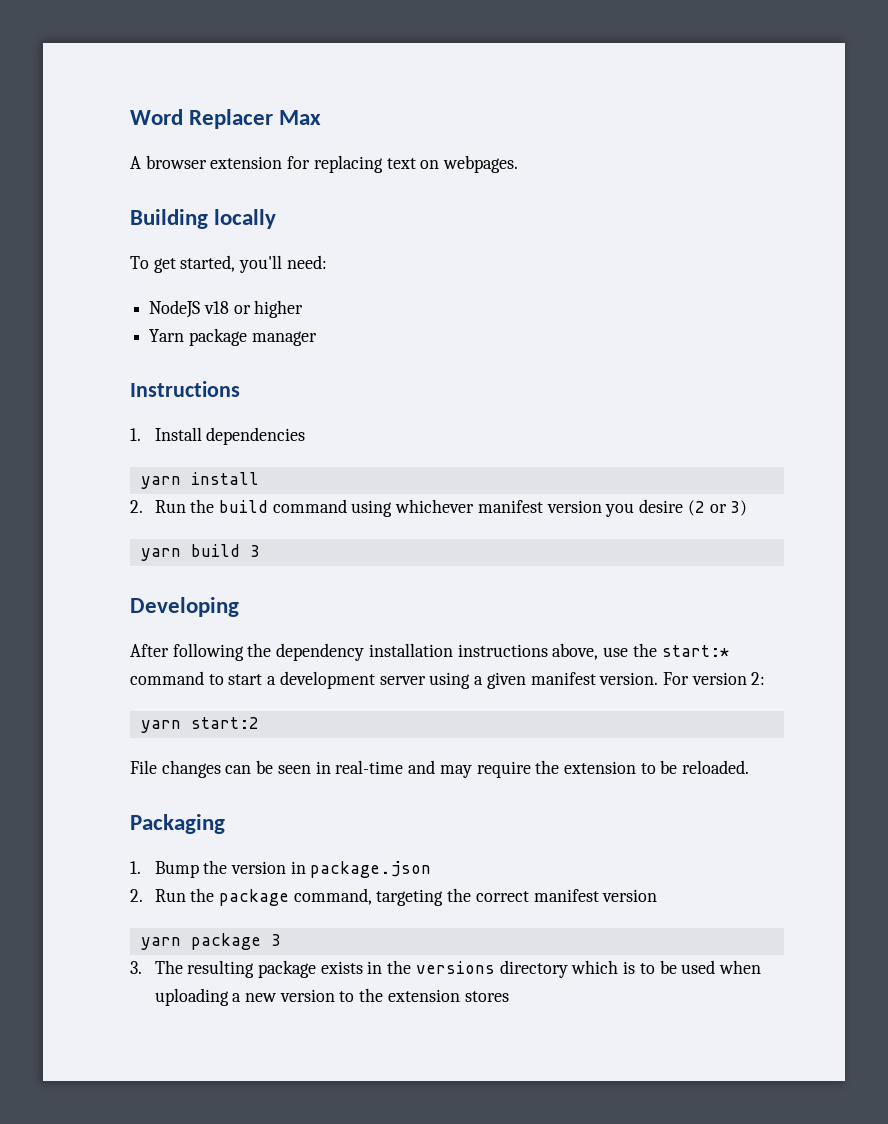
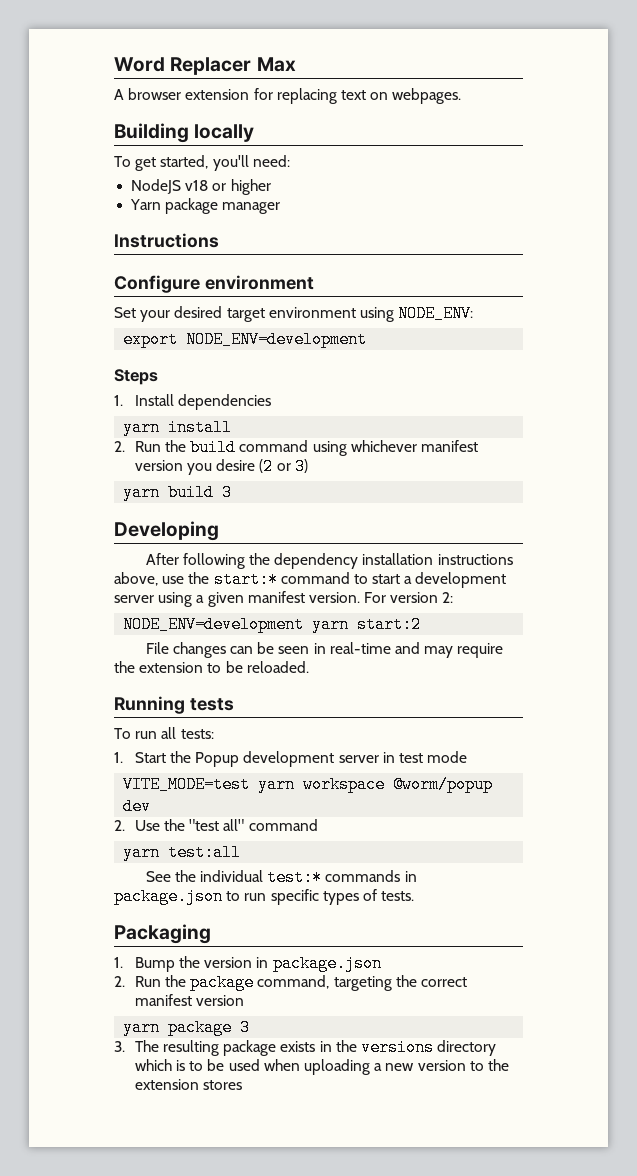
+ Configure environment
+ Set your desired target environment using NODE_ENV:
+ export NODE_ENV=development
+ Steps
- yarn start:2
+ NODE_ENV=development yarn start:2
+ Running tests
+ To run all tests:
+ 1. Start the Popup development server in test mode
+ VITE_MODE=test yarn workspace @worm/popup dev
+ 2. Use the "test all" command
+ yarn test:all
+ See the individual test:* commands in package.json to run specific types of tests.

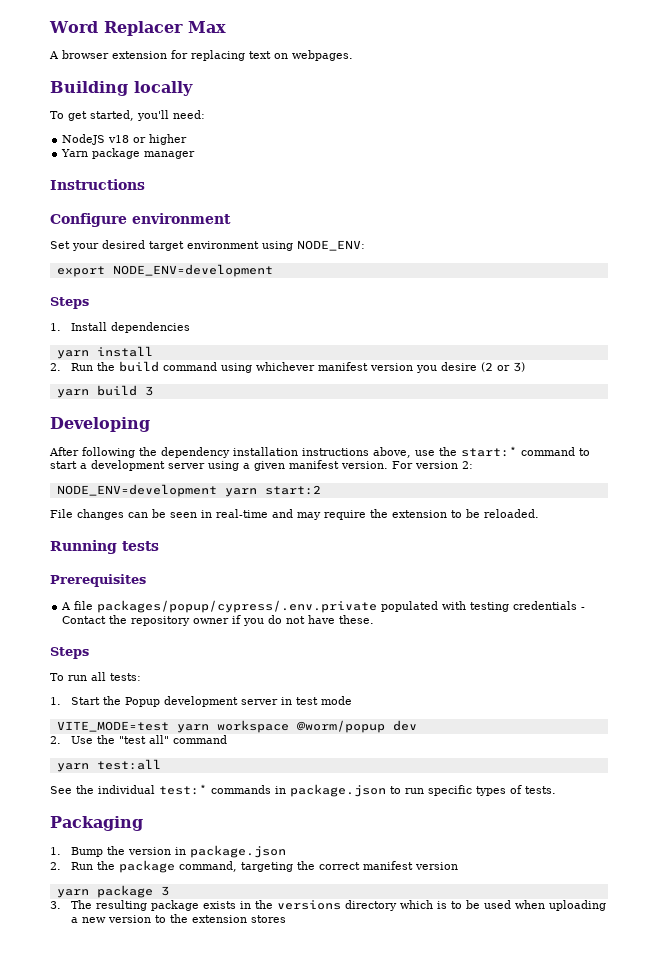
+ Prerequisites
+ A file packages/popup/cypress/.env.private populated with testing credentials - Contact the repository owner if you do not have these.
+ Steps

